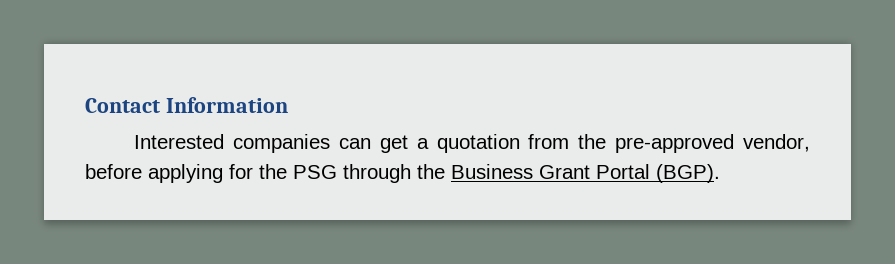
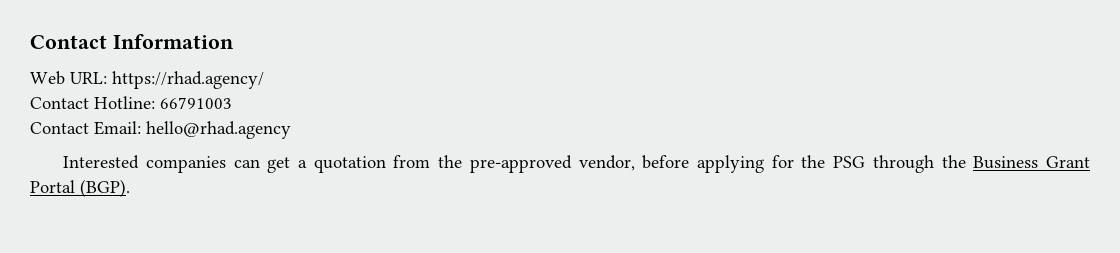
+ Web URL: https://rhad.agency/
+ Contact Hotline: 66791003
+ Contact Email: hello@rhad.agency

